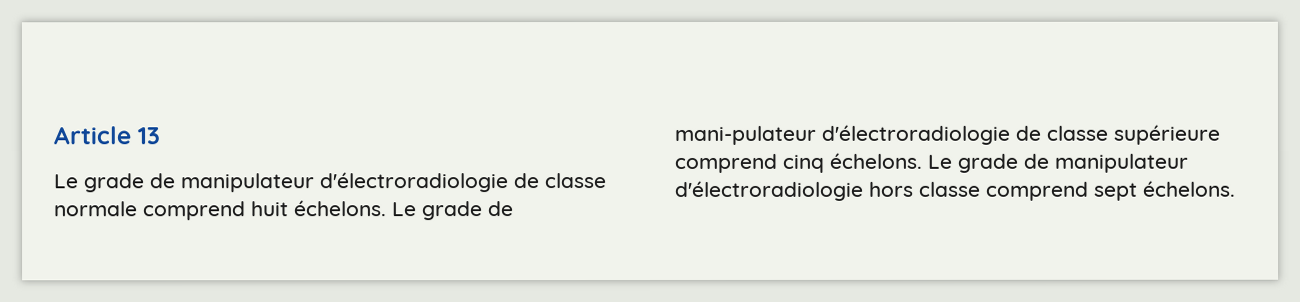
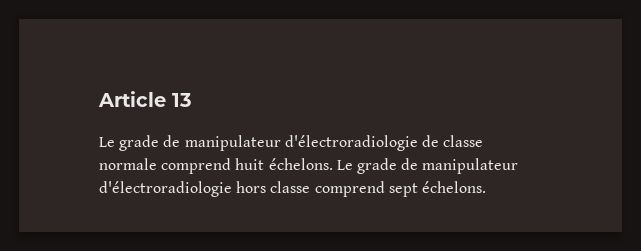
- Le grade de mani-pulateur d'électroradiologie de classe supérieure comprend cinq échelons. Le grade de manipulateur d'électroradiologie hors classe comprend sept échelons.
+ Le grade de manipulateur d'électroradiologie hors classe comprend sept échelons.

